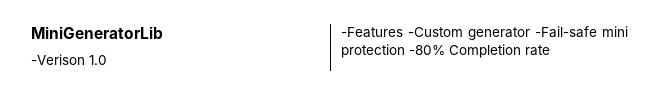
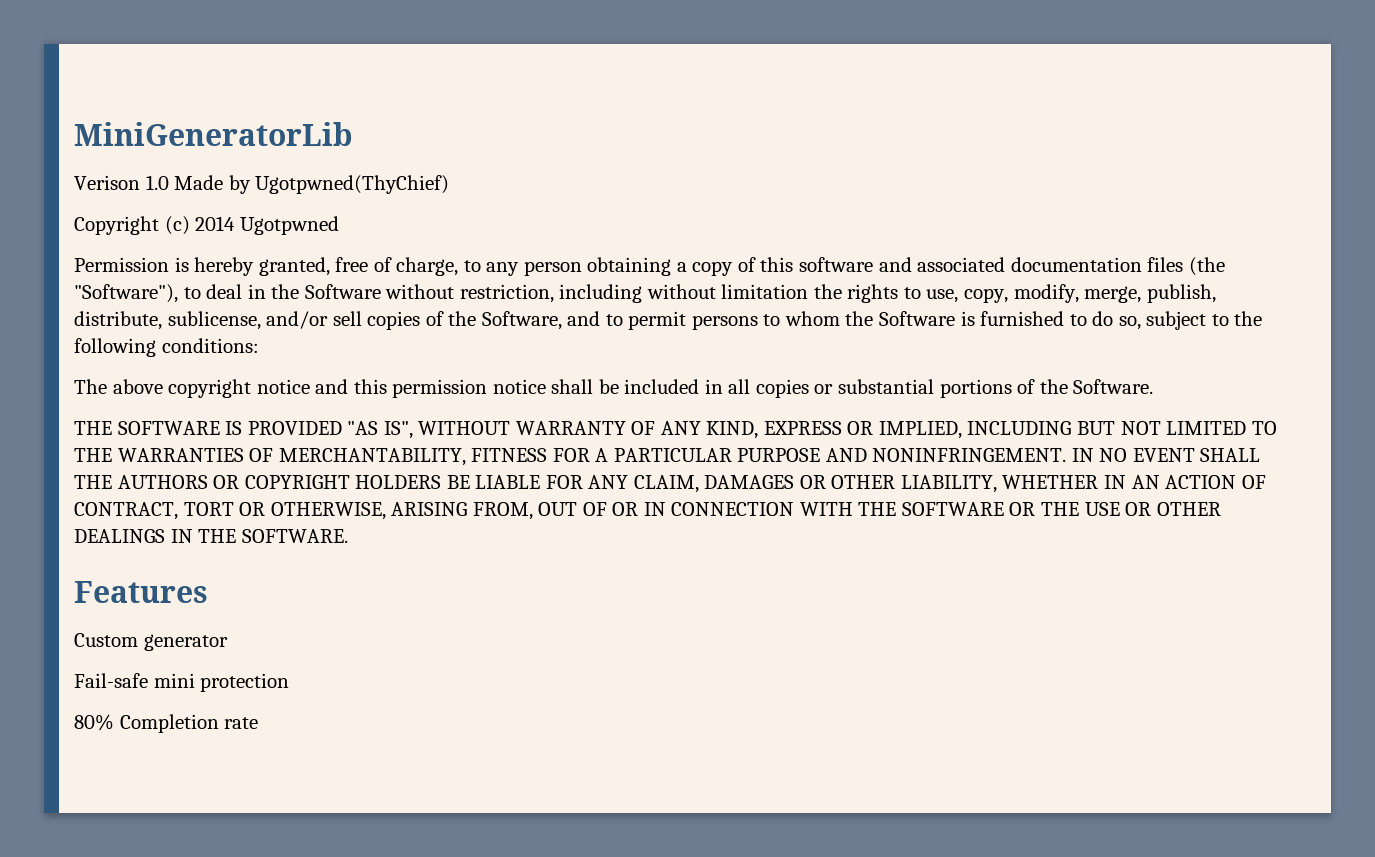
- -Verison 1.0
- -Features -Custom generator -Fail-safe mini protection -80% Completion rate
+ Verison 1.0 Made by Ugotpwned(ThyChief)
+ Copyright (c) 2014 Ugotpwned
+ Permission is hereby granted, free of charge, to any person obtaining a copy of this software and associated documentation files (the "Software"), to deal in the Software without restriction, including without limitation the rights to use, copy, modify, merge, publish, distribute, sublicense, and/or sell copies of the Software, and to permit persons to whom the Software is furnished to do so, subject to the following conditions:
+ The above copyright notice and this permission notice shall be included in all copies or substantial portions of the Software.
+ THE SOFTWARE IS PROVIDED "AS IS", WITHOUT WARRANTY OF ANY KIND, EXPRESS OR IMPLIED, INCLUDING BUT NOT LIMITED TO THE WARRANTIES OF MERCHANTABILITY, FITNESS FOR A PARTICULAR PURPOSE AND NONINFRINGEMENT. IN NO EVENT SHALL THE AUTHORS OR COPYRIGHT HOLDERS BE LIABLE FOR ANY CLAIM, DAMAGES OR OTHER LIABILITY, WHETHER IN AN ACTION OF CONTRACT, TORT OR OTHERWISE, ARISING FROM, OUT OF OR IN CONNECTION WITH THE SOFTWARE OR THE USE OR OTHER DEALINGS IN THE SOFTWARE.
+ Features
+ Custom generator
+ Fail-safe mini protection
+ 80% Completion rate

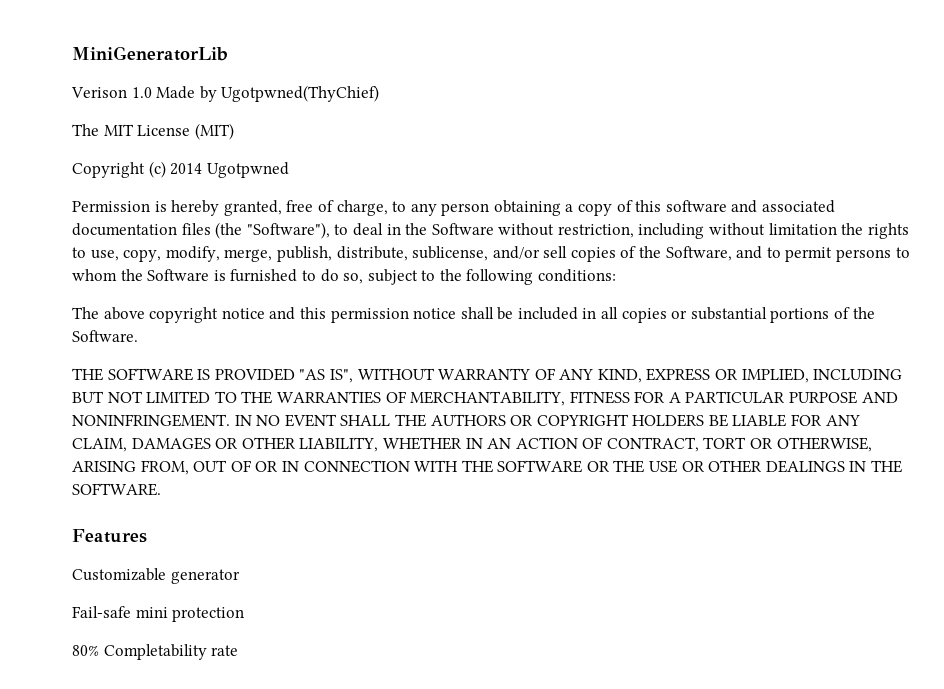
+ The MIT License (MIT)
- Custom generator
+ Customizable generator
- 80% Completion rate
+ 80% Completability rate

